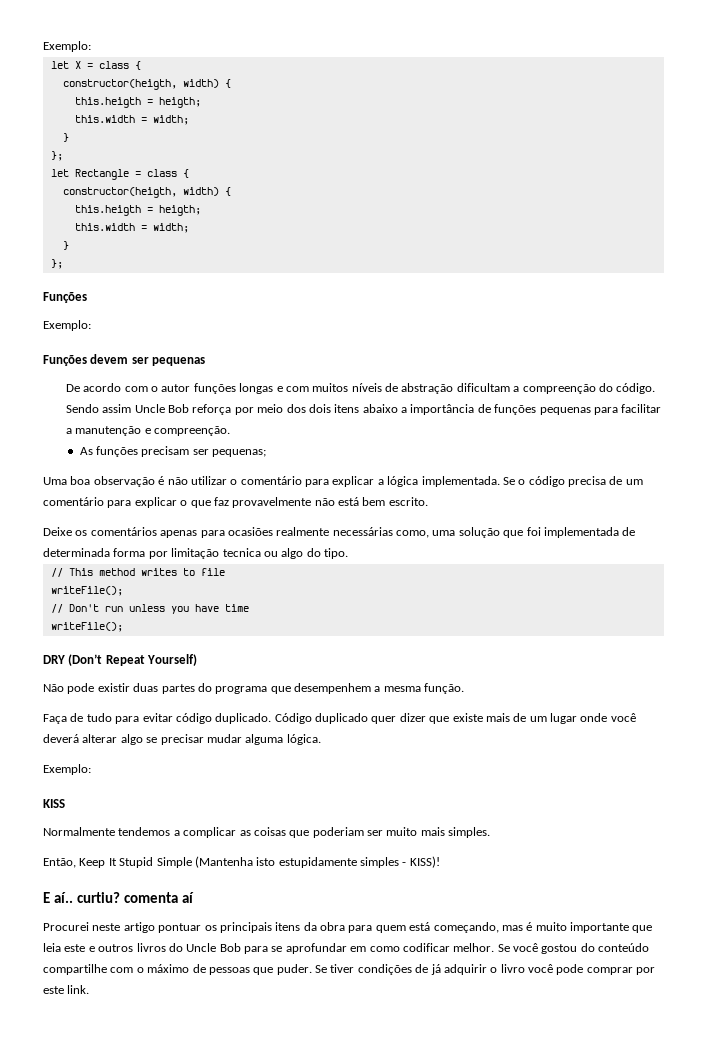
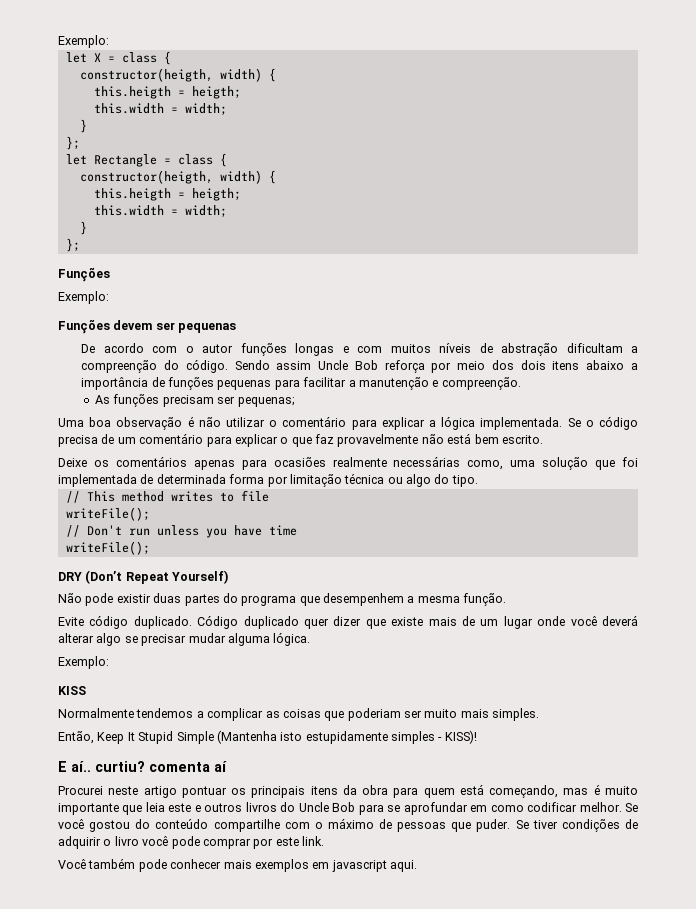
- Deixe os comentários apenas para ocasiões realmente necessárias como, uma solução que foi implementada de determinada forma por limitação tecnica ou algo do tipo.
+ Deixe os comentários apenas para ocasiões realmente necessárias como, uma solução que foi implementada de determinada forma por limitação técnica ou algo do tipo.
- Faça de tudo para evitar código duplicado.
+ Evite código duplicado.
- Se tiver condições de já adquirir o livro você pode comprar por este link.
+ Se tiver condições de adquirir o livro você pode comprar por este link.
+ Você também pode conhecer mais exemplos em javascript aqui.

